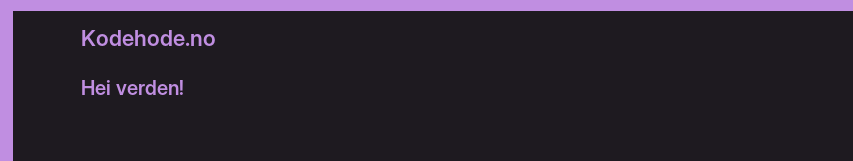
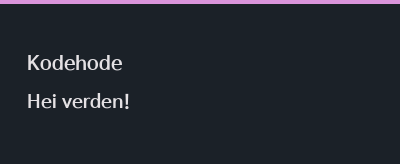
- Kodehode.no
+ Kodehode

